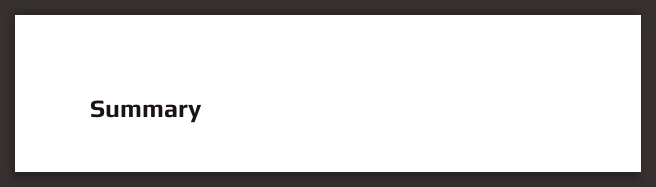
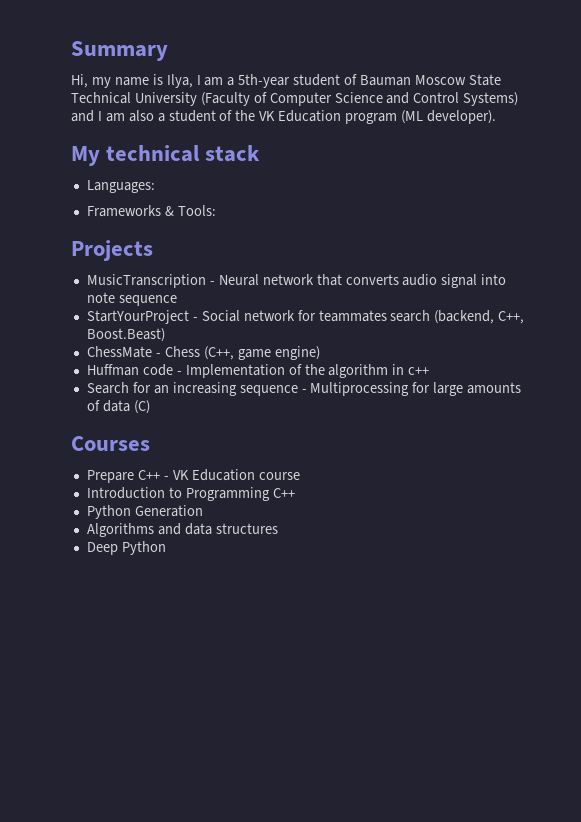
+ Hi, my name is Ilya, I am a 5th-year student of Bauman Moscow State Technical University (Faculty of Computer Science and Control Systems) and I am also a student of the VK Education program (ML developer).
+ My technical stack
+ Languages:
+ Frameworks & Tools:
+ Projects
+ MusicTranscription - Neural network that converts audio signal into note sequence
+ StartYourProject - Social network for teammates search (backend, C++, Boost.Beast)
+ ChessMate - Chess (C++, game engine)
+ Huffman code - Implementation of the algorithm in c++
+ Search for an increasing sequence - Multiprocessing for large amounts of data (С)
+ Courses
+ Prepare C++ - VK Education course
+ Introduction to Programming C++
+ Python Generation
+ Algorithms and data structures
+ Deep Python

